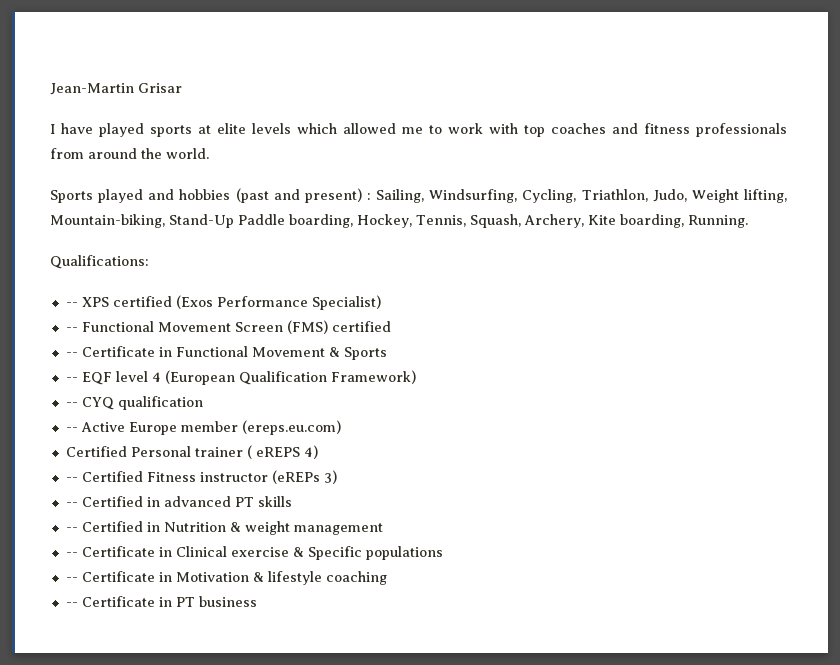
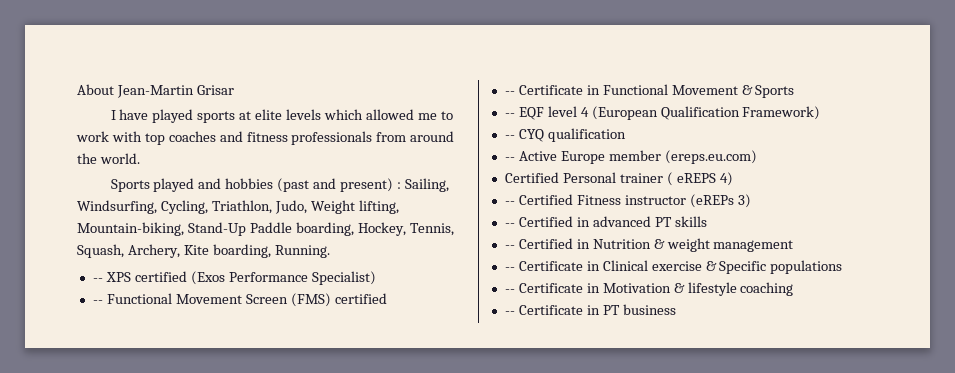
- Jean-Martin Grisar
+ About Jean-Martin Grisar
- Qualifications:

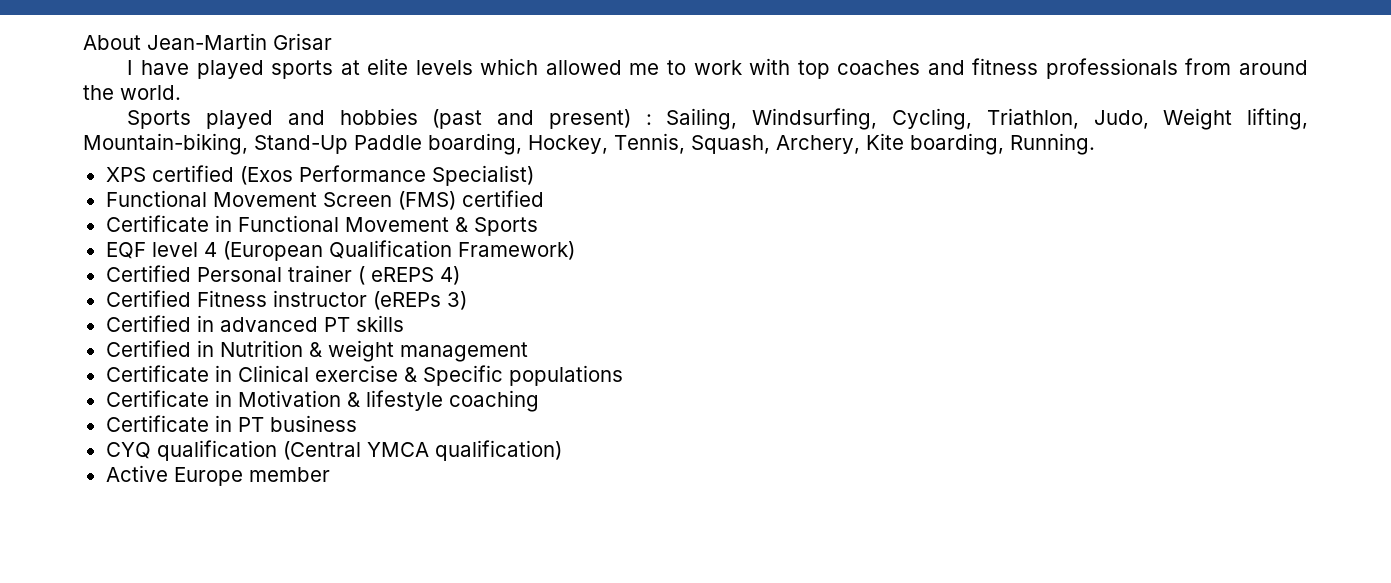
- -- XPS certified (Exos Performance Specialist)
+ XPS certified (Exos Performance Specialist)
- -- Functional Movement Screen (FMS) certified
+ Functional Movement Screen (FMS) certified
- -- Certificate in Functional Movement & Sports
+ Certificate in Functional Movement & Sports
- -- EQF level 4 (European Qualification Framework)
+ EQF level 4 (European Qualification Framework)
- -- CYQ qualification
- -- Active Europe member (ereps.eu.com)
- -- Certified Fitness instructor (eREPs 3)
+ Certified Fitness instructor (eREPs 3)
- -- Certified in advanced PT skills
+ Certified in advanced PT skills
- -- Certified in Nutrition & weight management
+ Certified in Nutrition & weight management
- -- Certificate in Clinical exercise & Specific populations
+ Certificate in Clinical exercise & Specific populations
- -- Certificate in Motivation & lifestyle coaching
+ Certificate in Motivation & lifestyle coaching
- -- Certificate in PT business
+ Certificate in PT business
+ CYQ qualification (Central YMCA qualification)
+ Active Europe member

